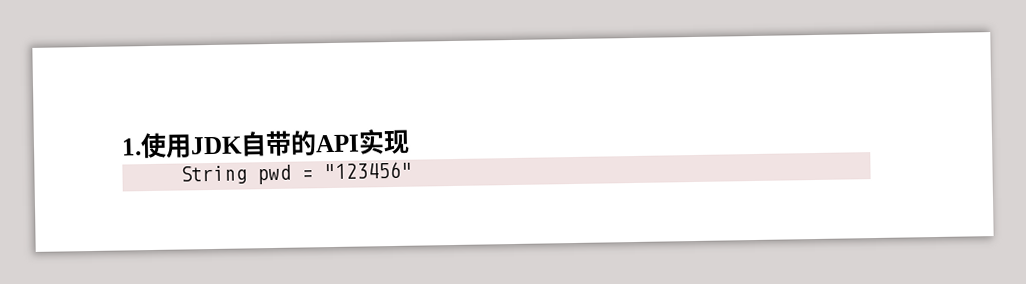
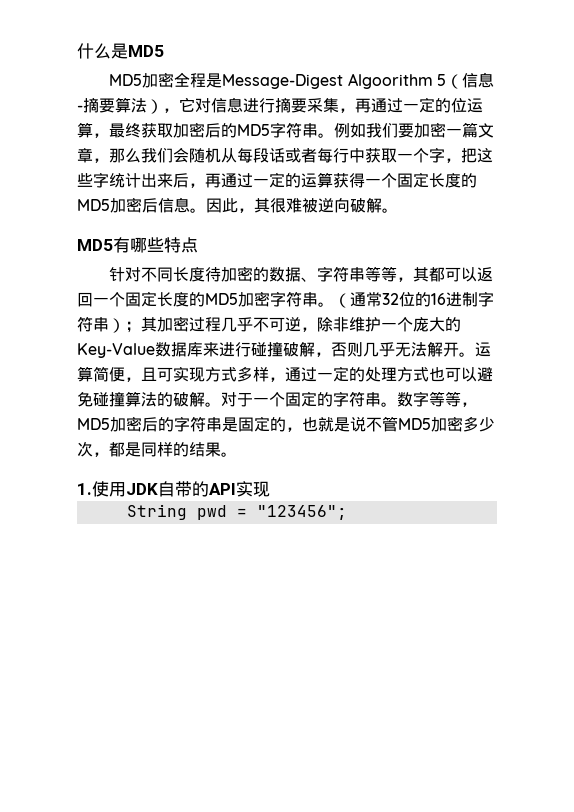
+ 什么是MD5
+ MD5加密全程是Message-Digest Algoorithm 5（信息-摘要算法），它对信息进行摘要采集，再通过一定的位运算，最终获取加密后的MD5字符串。例如我们要加密一篇文章，那么我们会随机从每段话或者每行中获取一个字，把这些字统计出来后，再通过一定的运算获得一个固定长度的MD5加密后信息。因此，其很难被逆向破解。
+ MD5有哪些特点
+ 针对不同长度待加密的数据、字符串等等，其都可以返回一个固定长度的MD5加密字符串。（通常32位的16进制字符串）；其加密过程几乎不可逆，除非维护一个庞大的Key-Value数据库来进行碰撞破解，否则几乎无法解开。运算简便，且可实现方式多样，通过一定的处理方式也可以避免碰撞算法的破解。对于一个固定的字符串。数字等等，MD5加密后的字符串是固定的，也就是说不管MD5加密多少次，都是同样的结果。
- String pwd = "123456"
+ String pwd = "123456";

